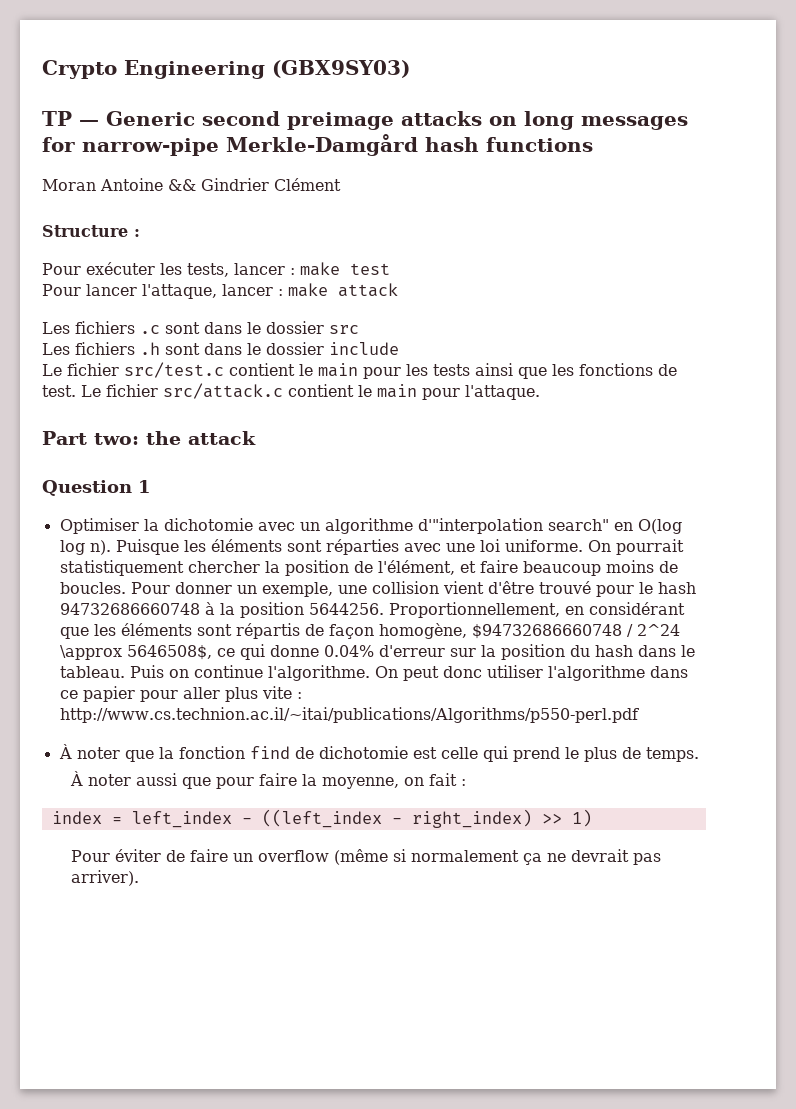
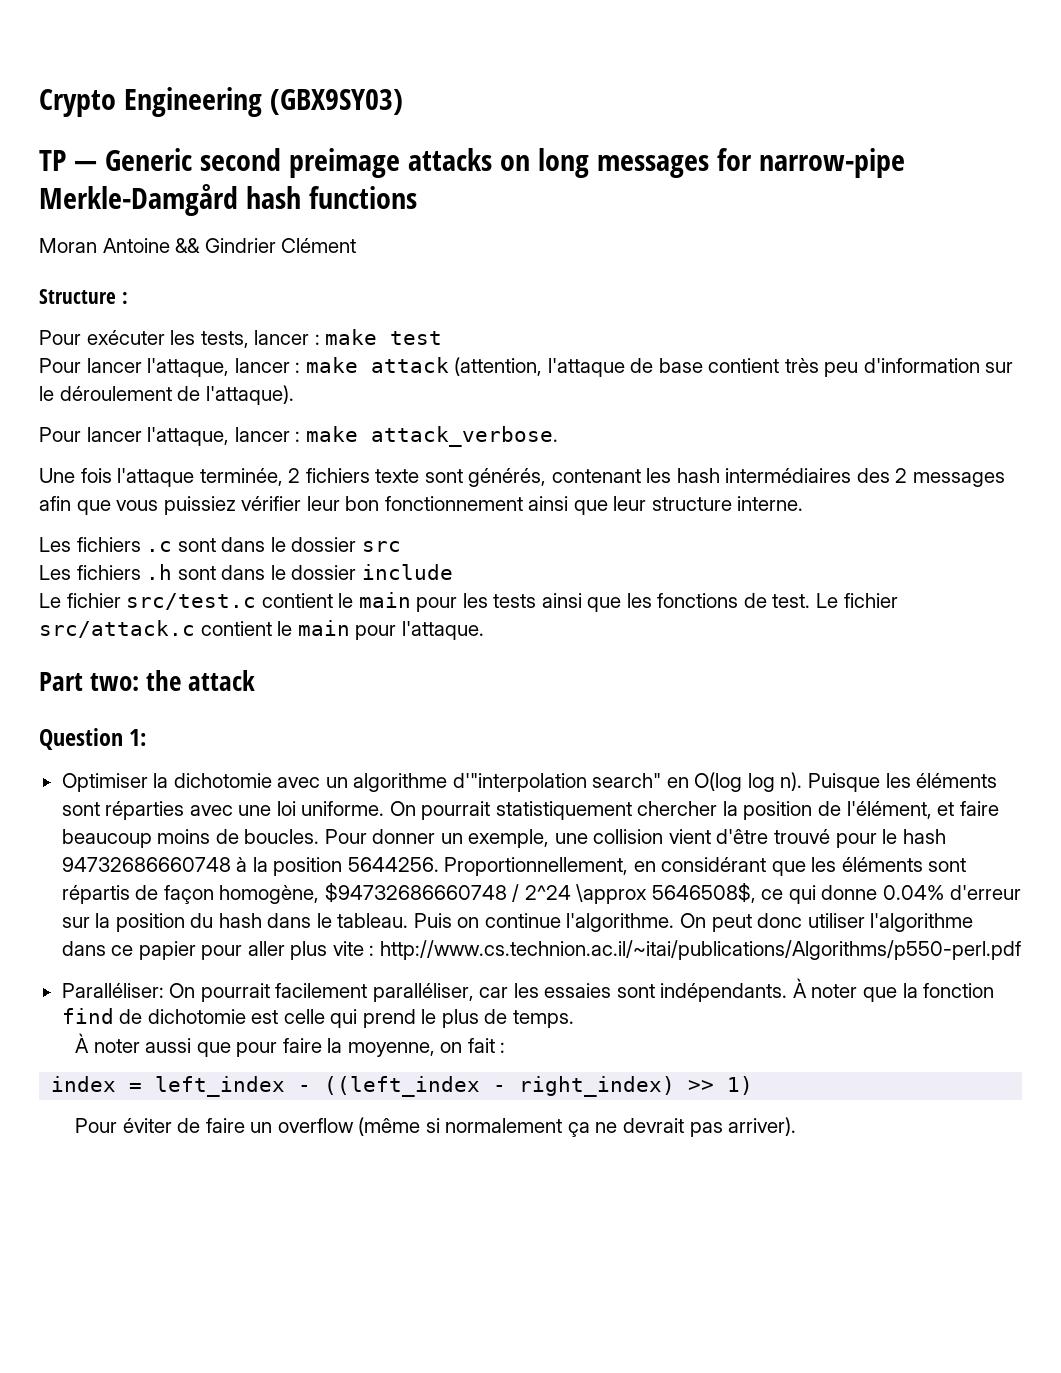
- Pour lancer l'attaque, lancer : make attack
+ Pour lancer l'attaque, lancer : make attack (attention, l'attaque de base contient très peu d'information sur le déroulement de l'attaque).
+ Pour lancer l'attaque, lancer : make attack_verbose.
+ Une fois l'attaque terminée, 2 fichiers texte sont générés, contenant les hash intermédiaires des 2 messages afin que vous puissiez vérifier leur bon fonctionnement ainsi que leur structure interne.
- Question 1
+ Question 1:
+ Paralléliser: On pourrait facilement paralléliser, car les essaies sont indépendants.

